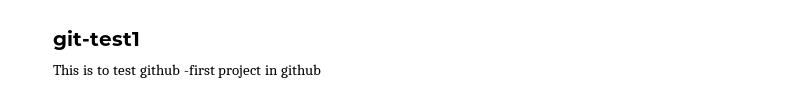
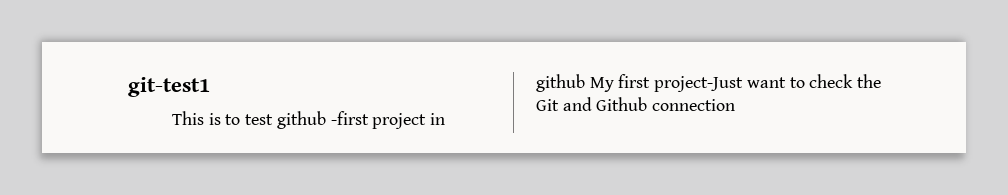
- This is to test github -first project in github
+ This is to test github -first project in github My first project-Just want to check the Git and Github connection

